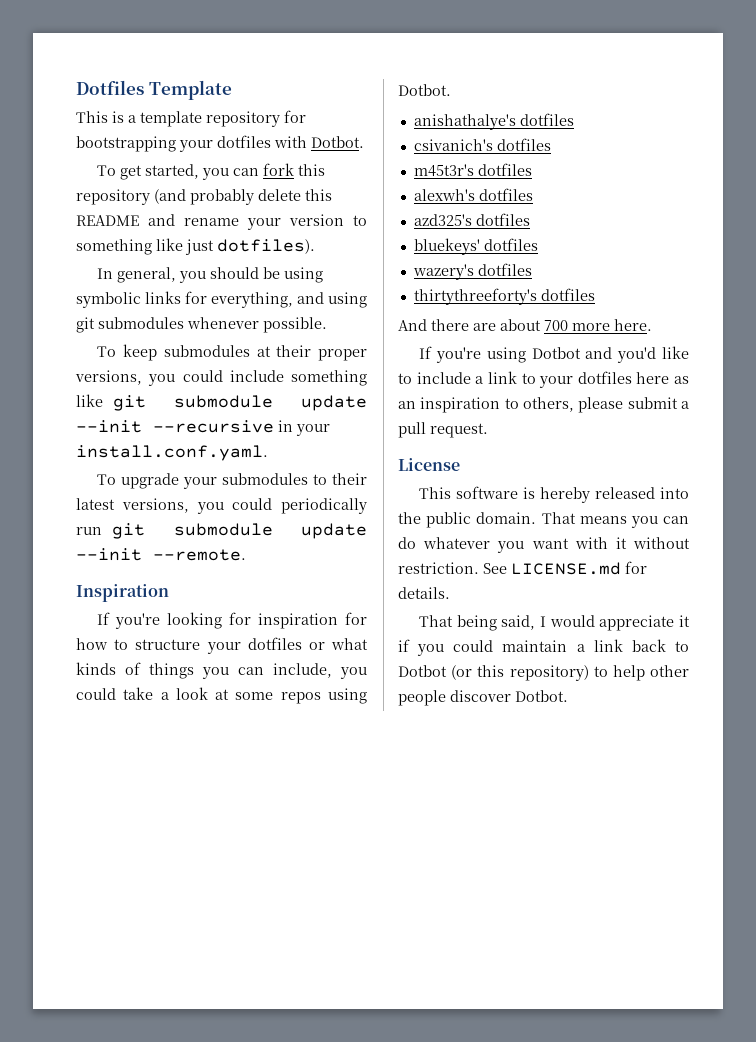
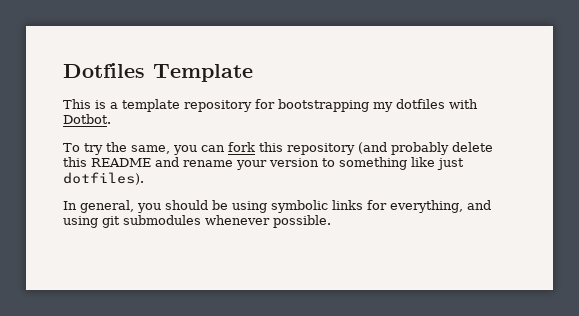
- This is a template repository for bootstrapping your dotfiles with Dotbot.
+ This is a template repository for bootstrapping my dotfiles with Dotbot.
- To get started, you can fork this repository (and probably delete this README and rename your version to something like just dotfiles).
+ To try the same, you can fork this repository (and probably delete this README and rename your version to something like just dotfiles).
- To keep submodules at their proper versions, you could include something like git submodule update --init --recursive in your install.conf.yaml.
- To upgrade your submodules to their latest versions, you could periodically run git submodule update --init --remote.
- Inspiration
- If you're looking for inspiration for how to structure your dotfiles or what kinds of things you can include, you could take a look at some repos using Dotbot.
- anishathalye's dotfiles
- csivanich's dotfiles
- m45t3r's dotfiles
- alexwh's dotfiles
- azd325's dotfiles
- bluekeys' dotfiles
- wazery's dotfiles
- thirtythreeforty's dotfiles
- And there are about 700 more here.
- If you're using Dotbot and you'd like to include a link to your dotfiles here as an inspiration to others, please submit a pull request.
- License
- This software is hereby released into the public domain. That means you can do whatever you want with it without restriction. See LICENSE.md for details.
- That being said, I would appreciate it if you could maintain a link back to Dotbot (or this repository) to help other people discover Dotbot.

